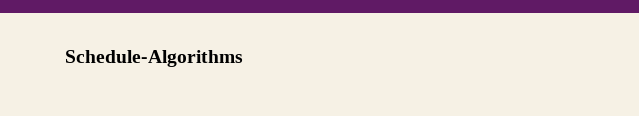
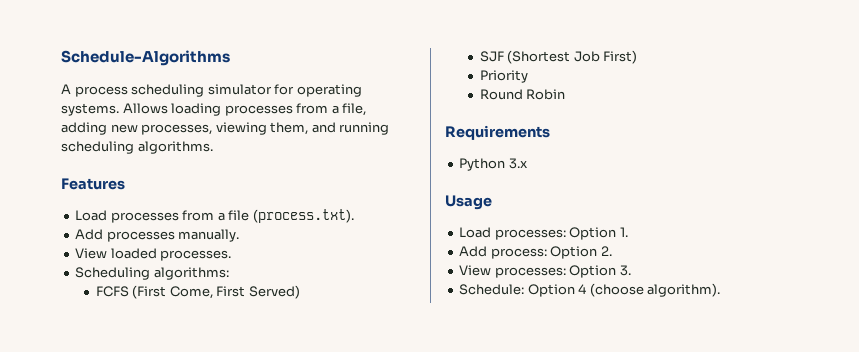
+ A process scheduling simulator for operating systems. Allows loading processes from a file, adding new processes, viewing them, and running scheduling algorithms.
+ Features
+ Load processes from a file (process.txt).
+ Add processes manually.
+ View loaded processes.
+ Scheduling algorithms:
+ FCFS (First Come, First Served)
+ SJF (Shortest Job First)
+ Priority
+ Round Robin
+ Requirements
+ Python 3.x
+ Usage
+ Load processes: Option 1.
+ Add process: Option 2.
+ View processes: Option 3.
+ Schedule: Option 4 (choose algorithm).

